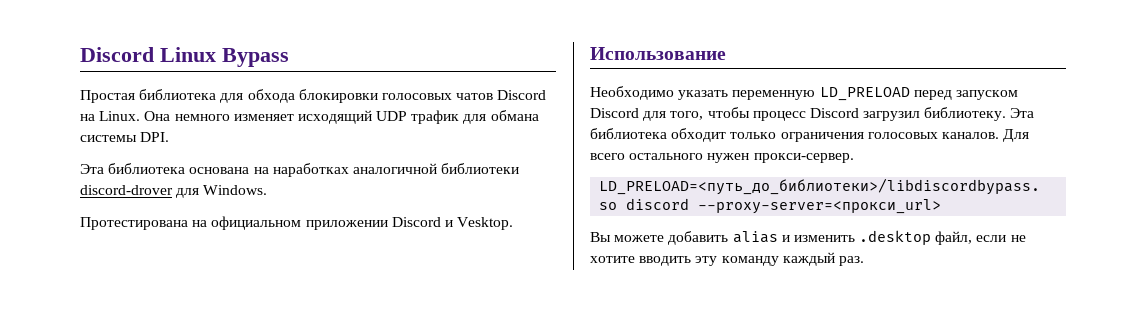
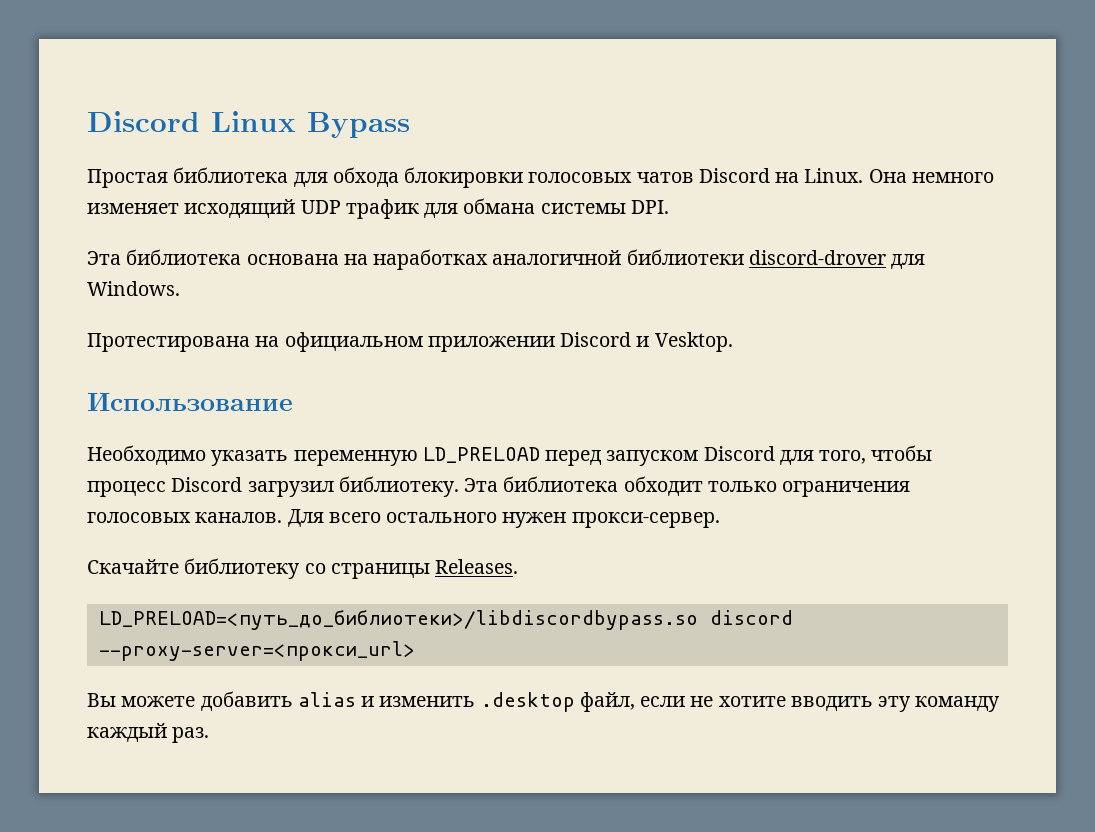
+ Скачайте библиотеку со страницы Releases.

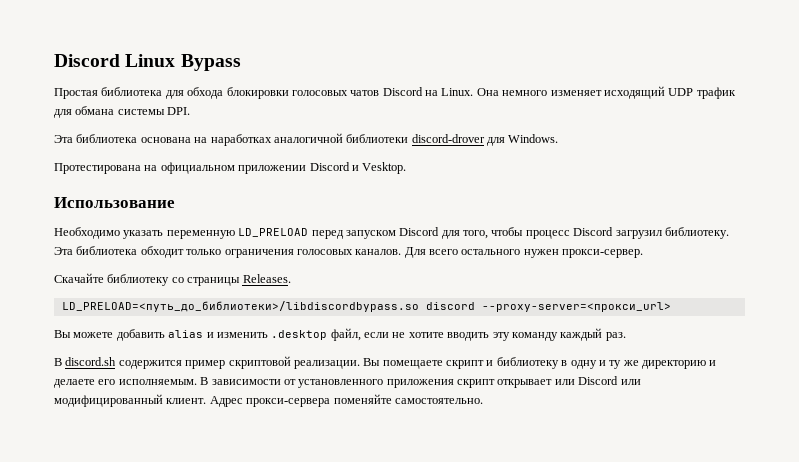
+ В discord.sh содержится пример скриптовой реализации. Вы помещаете скрипт и библиотеку в одну и ту же директорию и делаете его исполняемым. В зависимости от установленного приложения скрипт открывает или Discord или модифицированный клиент. Адрес прокси-сервера поменяйте самостоятельно.

